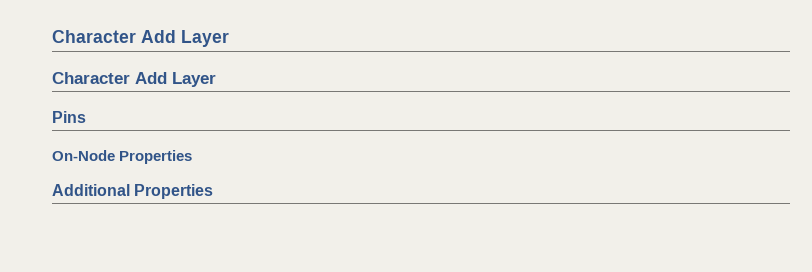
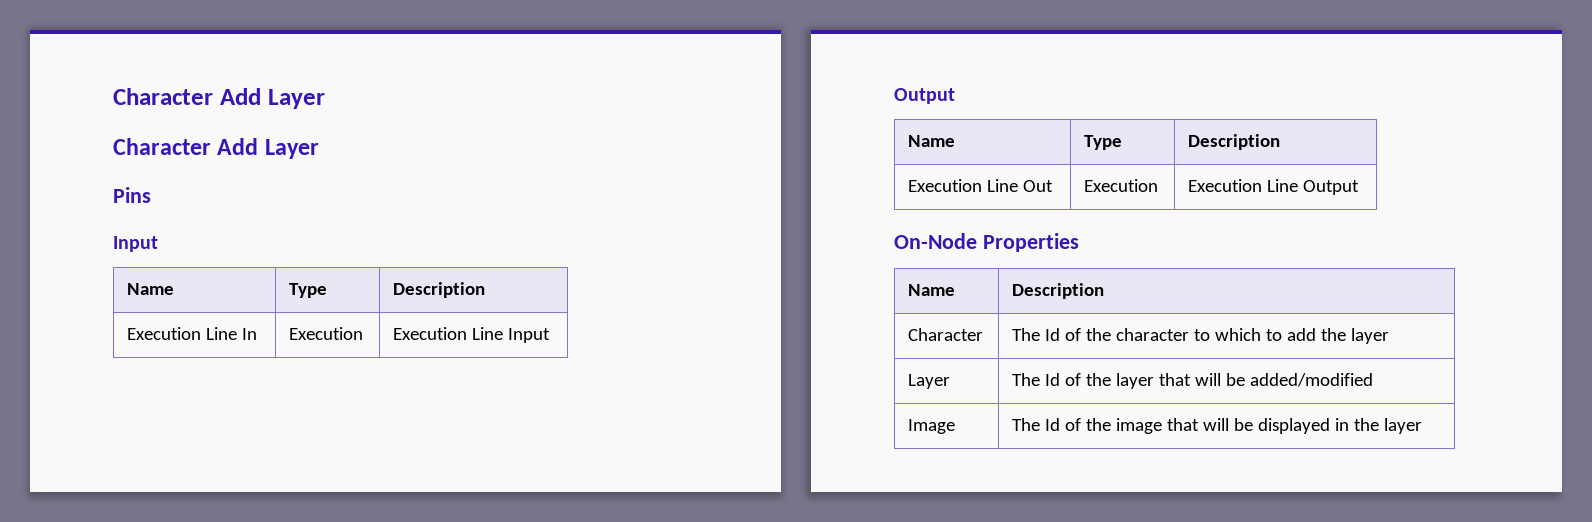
  Pins
+ Input
+ Name | Type | Description
+ Execution Line In | Execution | Execution Line Input
+ Output
+ Name | Type | Description
+ Execution Line Out | Execution | Execution Line Output
  On-Node Properties
- Additional Properties
+ Name | Description
+ Character | The Id of the character to which to add the layer
+ Layer | The Id of the layer that will be added/modified
+ Image | The Id of the image that will be displayed in the layer

